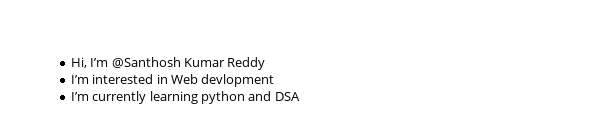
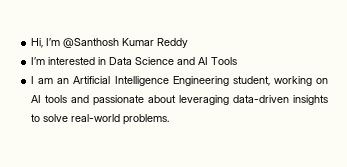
- I’m interested in Web devlopment
- I’m currently learning python and DSA
+ I’m interested in Data Science and AI Tools
+ I am an Artificial Intelligence Engineering student, working on AI tools and passionate about leveraging data-driven insights to solve real-world problems.

